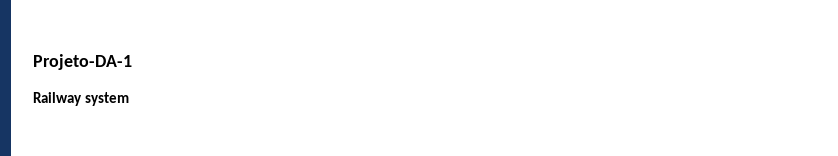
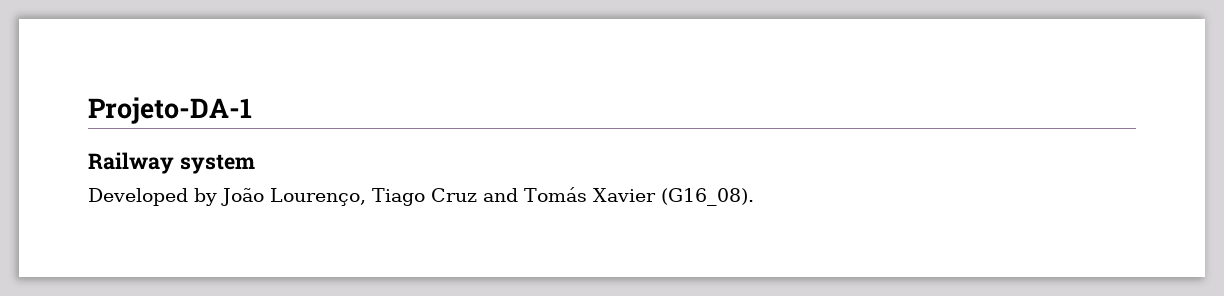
+ Developed by João Lourenço, Tiago Cruz and Tomás Xavier (G16_08).

